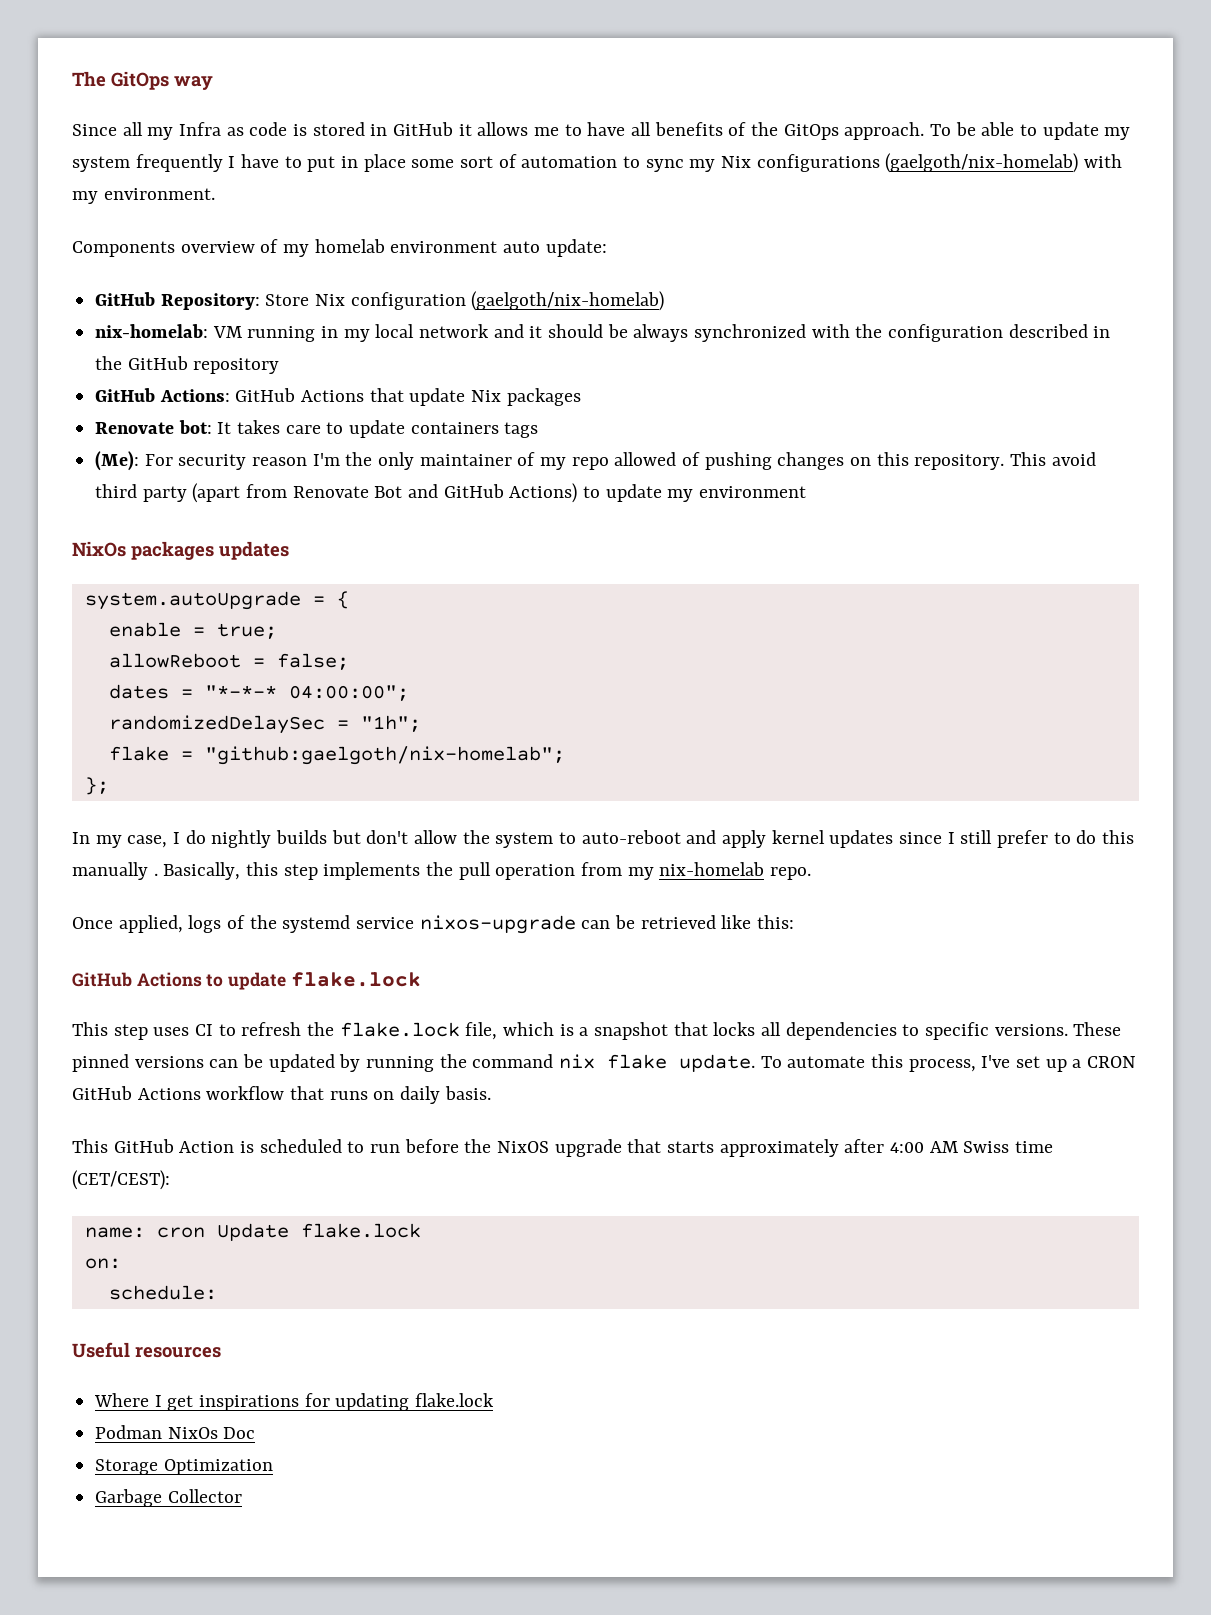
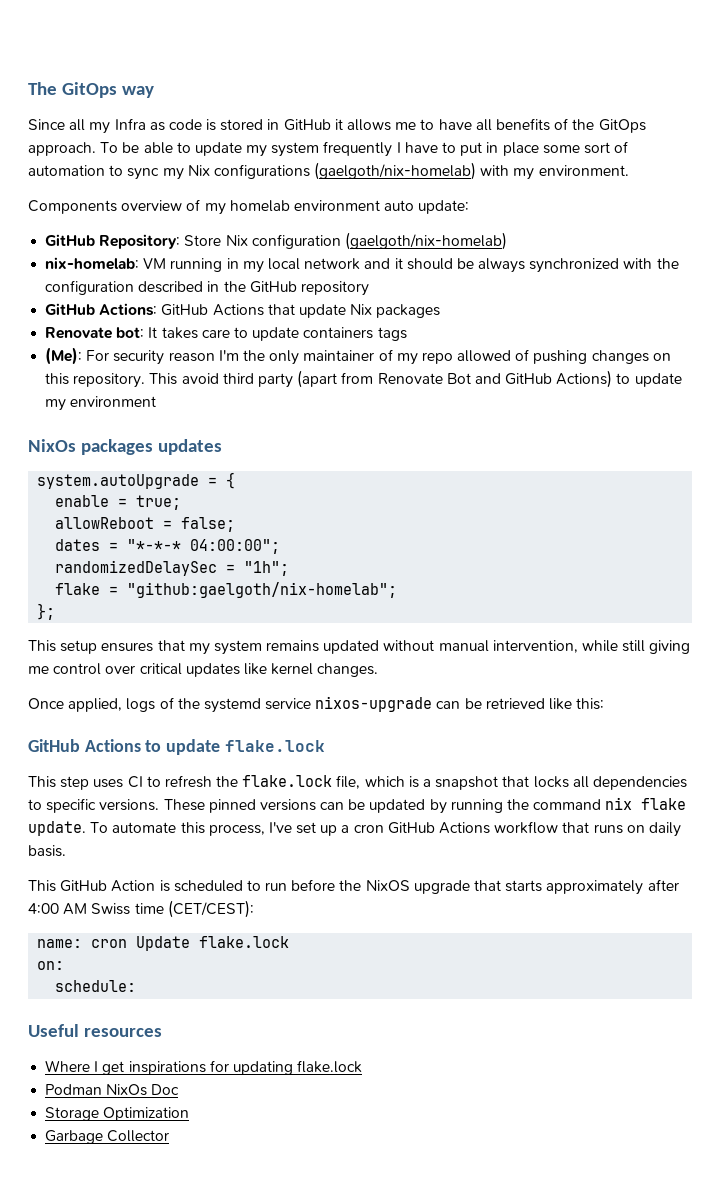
- In my case, I do nightly builds but don't allow the system to auto-reboot and apply kernel updates since I still prefer to do this manually . Basically, this step implements the pull operation from my nix-homelab repo.
+ This setup ensures that my system remains updated without manual intervention, while still giving me control over critical updates like kernel changes.
- To automate this process, I've set up a CRON GitHub Actions workflow that runs on daily basis.
+ To automate this process, I've set up a cron GitHub Actions workflow that runs on daily basis.

